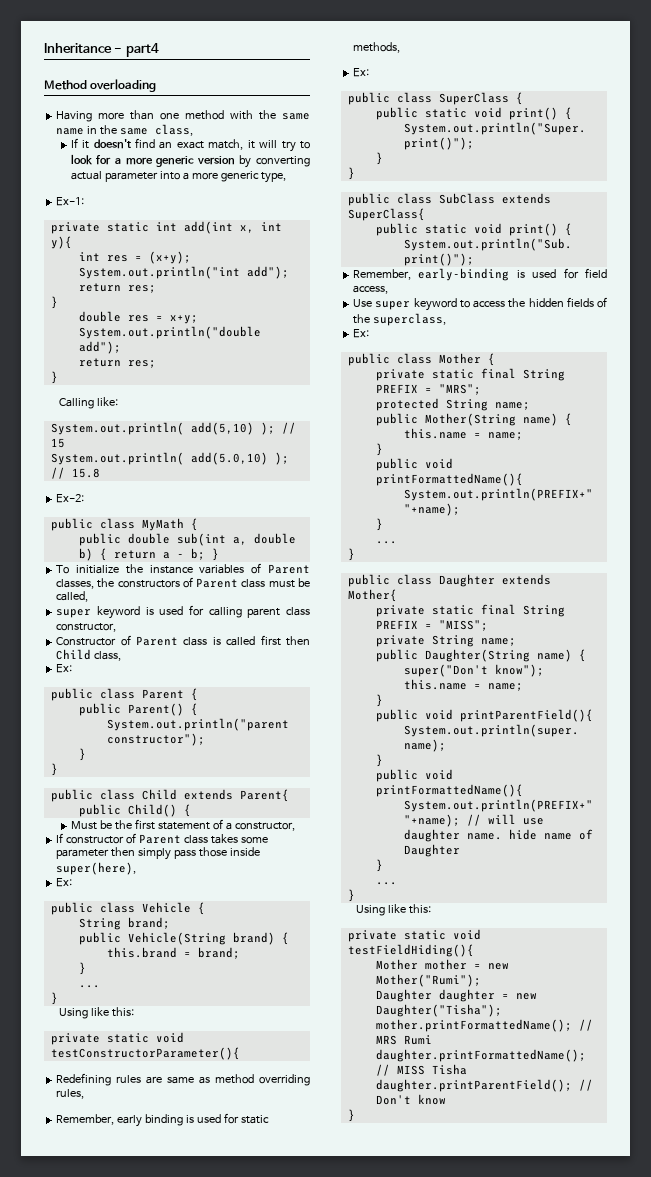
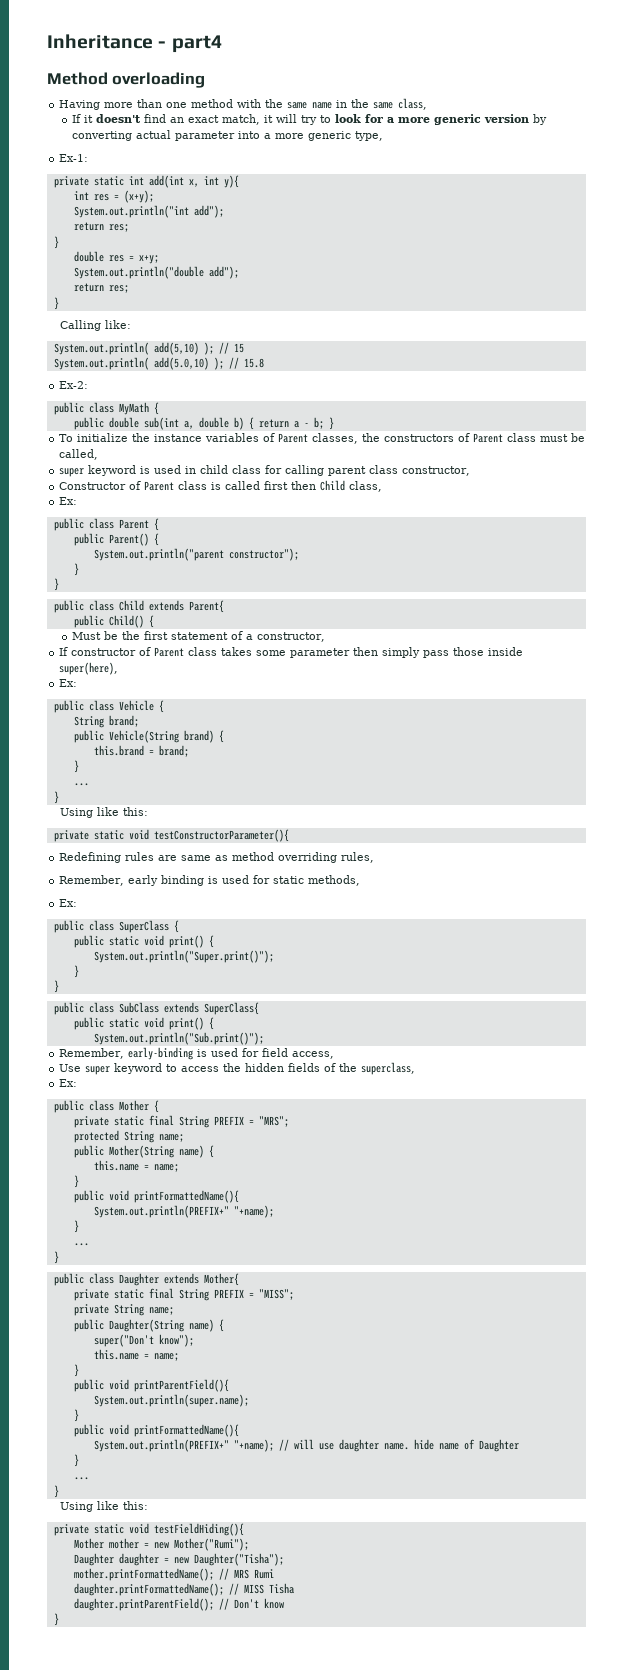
- super keyword is used for calling parent class constructor,
+ super keyword is used in child class for calling parent class constructor,

